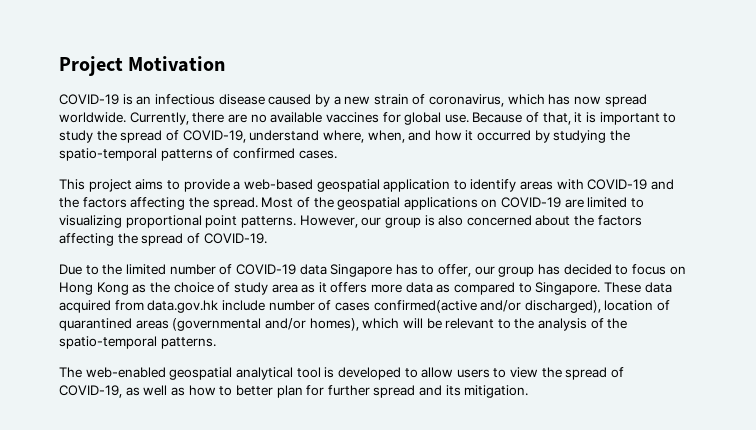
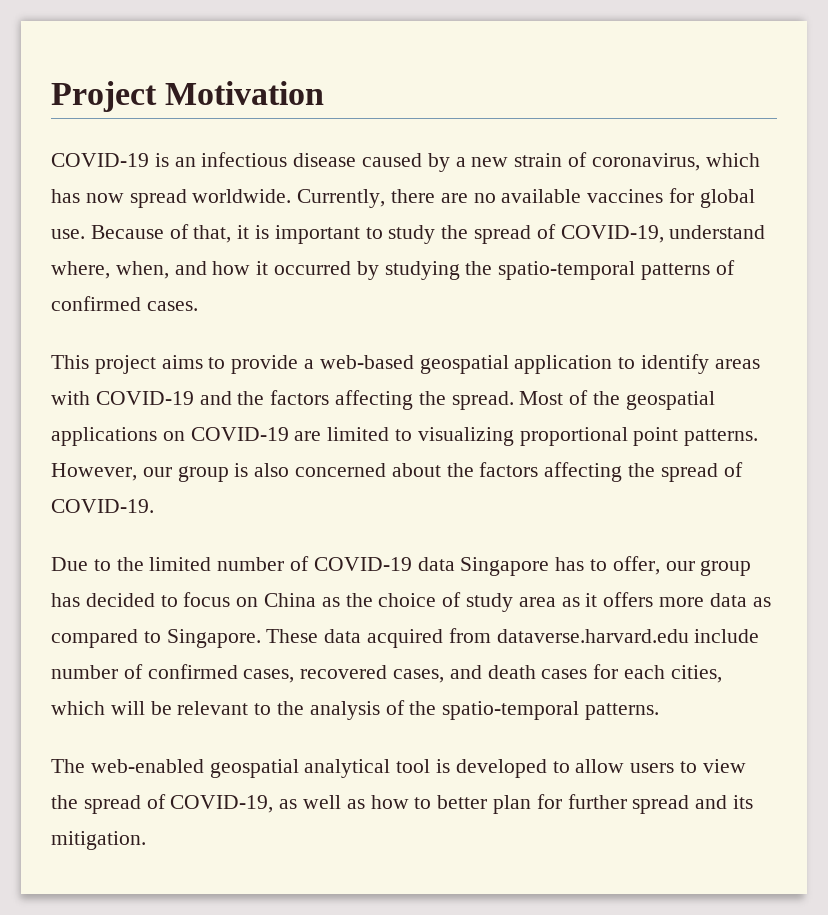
- Due to the limited number of COVID-19 data Singapore has to offer, our group has decided to focus on Hong Kong as the choice of study area as it offers more data as compared to Singapore.
+ Due to the limited number of COVID-19 data Singapore has to offer, our group has decided to focus on China as the choice of study area as it offers more data as compared to Singapore.
- These data acquired from data.gov.hk include number of cases confirmed(active and/or discharged), location of quarantined areas (governmental and/or homes), which will be relevant to the analysis of the spatio-temporal patterns.
+ These data acquired from dataverse.harvard.edu include number of confirmed cases, recovered cases, and death cases for each cities, which will be relevant to the analysis of the spatio-temporal patterns.

